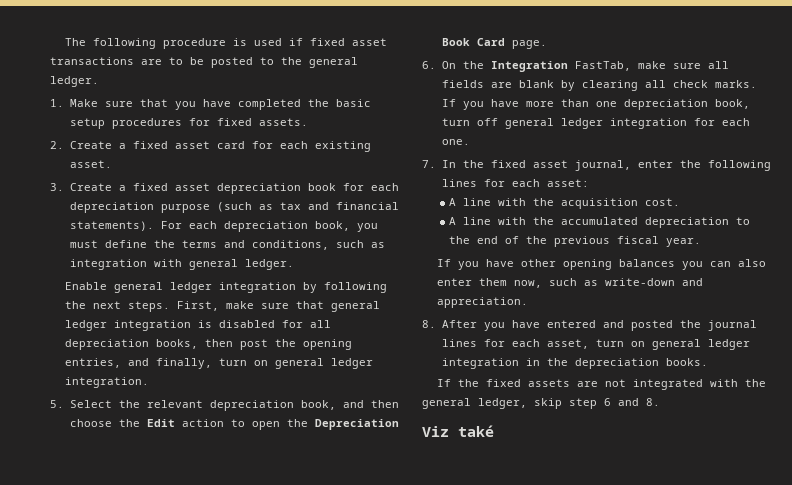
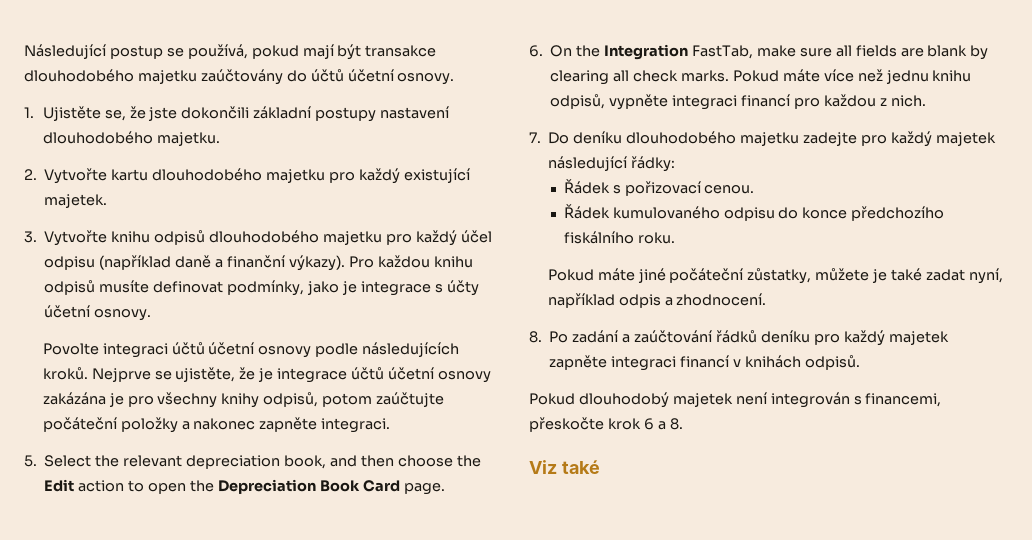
- The following procedure is used if fixed asset transactions are to be posted to the general ledger.
- 1. Make sure that you have completed the basic setup procedures for fixed assets.
- 2. Create a fixed asset card for each existing asset.
- 3. Create a fixed asset depreciation book for each depreciation purpose (such as tax and financial statements). For each depreciation book, you must define the terms and conditions, such as integration with general ledger.
- Enable general ledger integration by following the next steps. First, make sure that general ledger integration is disabled for all depreciation books, then post the opening entries, and finally, turn on general ledger integration.
+ Následující postup se používá, pokud mají být transakce dlouhodobého majetku zaúčtovány do účtů účetní osnovy.
+ 1. Ujistěte se, že jste dokončili základní postupy nastavení dlouhodobého majetku.
+ 2. Vytvořte kartu dlouhodobého majetku pro každý existující majetek.
+ 3. Vytvořte knihu odpisů dlouhodobého majetku pro každý účel odpisu (například daně a finanční výkazy). Pro každou knihu odpisů musíte definovat podmínky, jako je integrace s účty účetní osnovy.
+ Povolte integraci účtů účetní osnovy podle následujících kroků. Nejprve se ujistěte, že je integrace účtů účetní osnovy zakázána je pro všechny knihy odpisů, potom zaúčtujte počáteční položky a nakonec zapněte integraci.
- If you have more than one depreciation book, turn off general ledger integration for each one.
- 7. In the fixed asset journal, enter the following lines for each asset:
- A line with the acquisition cost.
- A line with the accumulated depreciation to the end of the previous fiscal year.
- If you have other opening balances you can also enter them now, such as write-down and appreciation.
- 8. After you have entered and posted the journal lines for each asset, turn on general ledger integration in the depreciation books.
- If the fixed assets are not integrated with the general ledger, skip step 6 and 8.
+ Pokud máte více než jednu knihu odpisů, vypněte integraci financí pro každou z nich.
+ 7. Do deníku dlouhodobého majetku zadejte pro každý majetek následující řádky:
+ Řádek s pořizovací cenou.
+ Řádek kumulovaného odpisu do konce předchozího fiskálního roku.
+ Pokud máte jiné počáteční zůstatky, můžete je také zadat nyní, například odpis a zhodnocení.
+ 8. Po zadání a zaúčtování řádků deníku pro každý majetek zapněte integraci financí v knihách odpisů.
+ Pokud dlouhodobý majetek není integrován s financemi, přeskočte krok 6 a 8.

